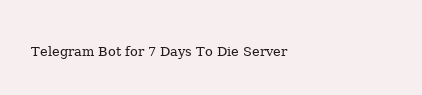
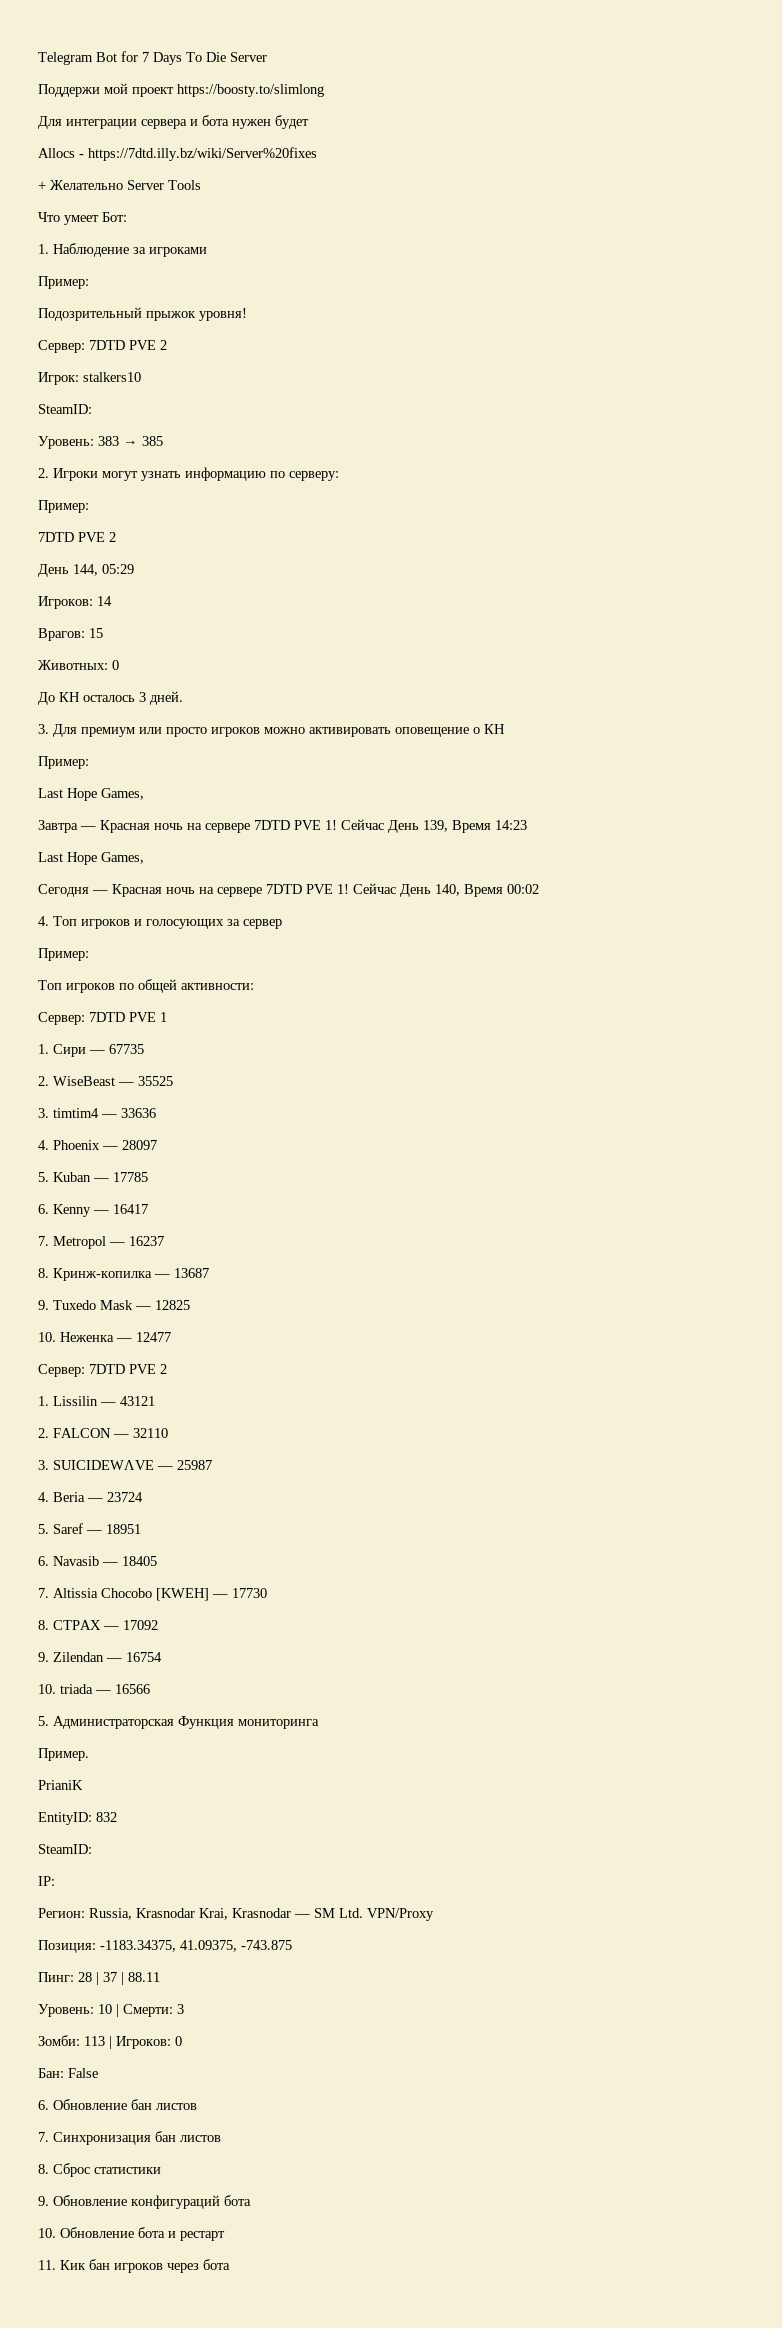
+ Поддержи мой проект https://boosty.to/slimlong
+ Для интеграции сервера и бота нужен будет
+ Allocs - https://7dtd.illy.bz/wiki/Server%20fixes
+ + Желательно Server Tools
+ Что умеет Бот:
+ 1. Наблюдение за игроками
+ Пример:
+ Подозрительный прыжок уровня!
+ Сервер: 7DTD PVE 2
+ Игрок: stalkers10
+ SteamID:
+ Уровень: 383 → 385
+ 2. Игроки могут узнать информацию по серверу:
+ Пример:
+ 7DTD PVE 2
+ День 144, 05:29
+ Игроков: 14
+ Врагов: 15
+ Животных: 0
+ До КН осталось 3 дней.
+ 3. Для премиум или просто игроков можно активировать оповещение о КН
+ Пример:
+ Last Hope Games,
+ Завтра — Красная ночь на сервере 7DTD PVE 1! Сейчас День 139, Время 14:23
+ Last Hope Games,
+ Сегодня — Красная ночь на сервере 7DTD PVE 1! Сейчас День 140, Время 00:02
+ 4. Топ игроков и голосующих за сервер
+ Пример:
+ Топ игроков по общей активности:
+ Сервер: 7DTD PVE 1
+ 1. Сири — 67735
+ 2. WiseBeast — 35525
+ 3. timtim4 — 33636
+ 4. Phoenix — 28097
+ 5. Kuban — 17785
+ 6. Kenny — 16417
+ 7. Metropol — 16237
+ 8. Кринж-копилка — 13687
+ 9. Tuxedo Mask — 12825
+ 10. Неженка — 12477
+ Сервер: 7DTD PVE 2
+ 1. Lissilin — 43121
+ 2. FALCON — 32110
+ 3. SUICIDEWΛVЕ — 25987
+ 4. Beria — 23724
+ 5. Saref — 18951
+ 6. Navasib — 18405
+ 7. Altissia Chocobo [KWEH] — 17730
+ 8. CTPAX — 17092
+ 9. Zilendan — 16754
+ 10. triada — 16566
+ 5. Администраторская Функция мониторинга
+ Пример.
+ PrianiK
+ EntityID: 832
+ SteamID:
+ IP:
+ Регион: Russia, Krasnodar Krai, Krasnodar — SM Ltd. VPN/Proxy
+ Позиция: -1183.34375, 41.09375, -743.875
+ Пинг: 28 | 37 | 88.11
+ Уровень: 10 | Смерти: 3
+ Зомби: 113 | Игроков: 0
+ Бан: False
+ 6. Обновление бан листов
+ 7. Синхронизация бан листов
+ 8. Сброс статистики
+ 9. Обновление конфигураций бота
+ 10. Обновление бота и рестарт
+ 11. Кик бан игроков через бота

